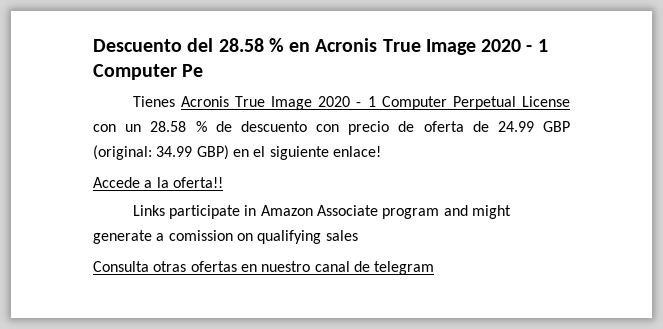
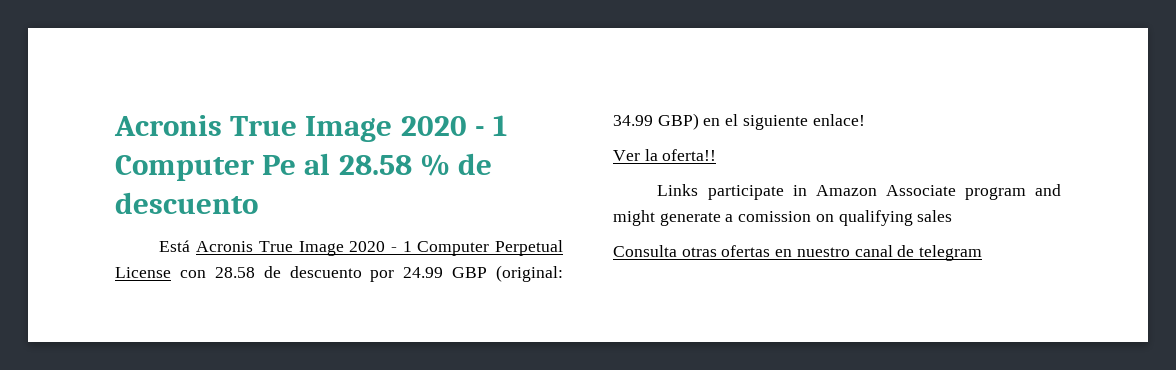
- Descuento del 28.58 % en Acronis True Image 2020 - 1 Computer Pe
- Tienes Acronis True Image 2020 - 1 Computer Perpetual License con un 28.58 % de descuento con precio de oferta de 24.99 GBP (original: 34.99 GBP) en el siguiente enlace!
+ Acronis True Image 2020 - 1 Computer Pe al 28.58 % de descuento
+ Está Acronis True Image 2020 - 1 Computer Perpetual License con 28.58 de descuento por 24.99 GBP (original: 34.99 GBP) en el siguiente enlace!
- Accede a la oferta!!
+ Ver la oferta!!

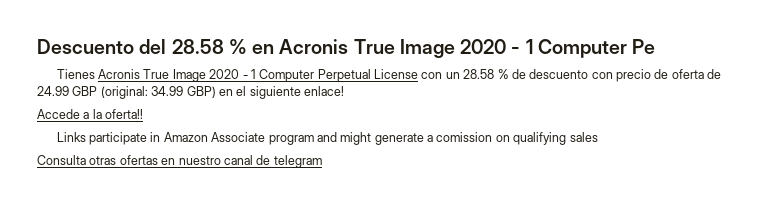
- Acronis True Image 2020 - 1 Computer Pe al 28.58 % de descuento
- Está Acronis True Image 2020 - 1 Computer Perpetual License con 28.58 de descuento por 24.99 GBP (original: 34.99 GBP) en el siguiente enlace!
+ Descuento del 28.58 % en Acronis True Image 2020 - 1 Computer Pe
+ Tienes Acronis True Image 2020 - 1 Computer Perpetual License con un 28.58 % de descuento con precio de oferta de 24.99 GBP (original: 34.99 GBP) en el siguiente enlace!
- Ver la oferta!!
+ Accede a la oferta!!

